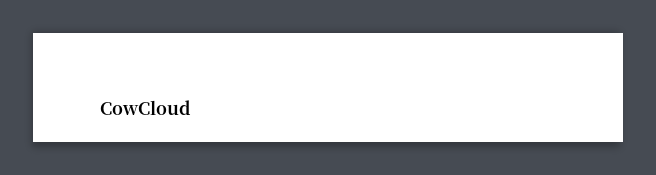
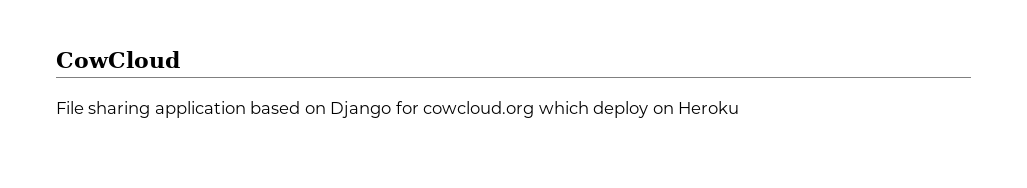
+ File sharing application based on Django for cowcloud.org which deploy on Heroku

